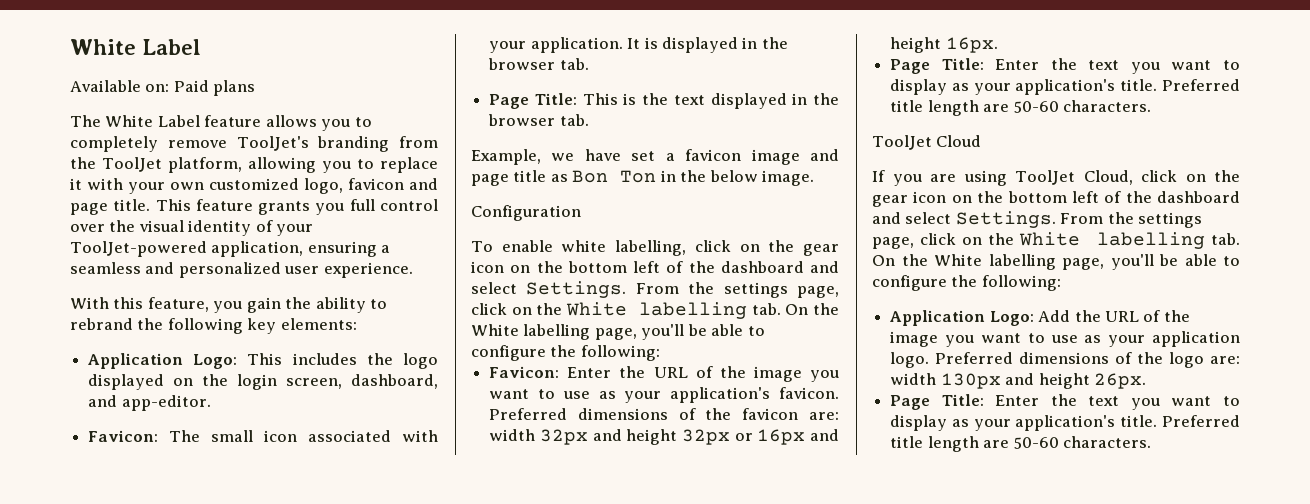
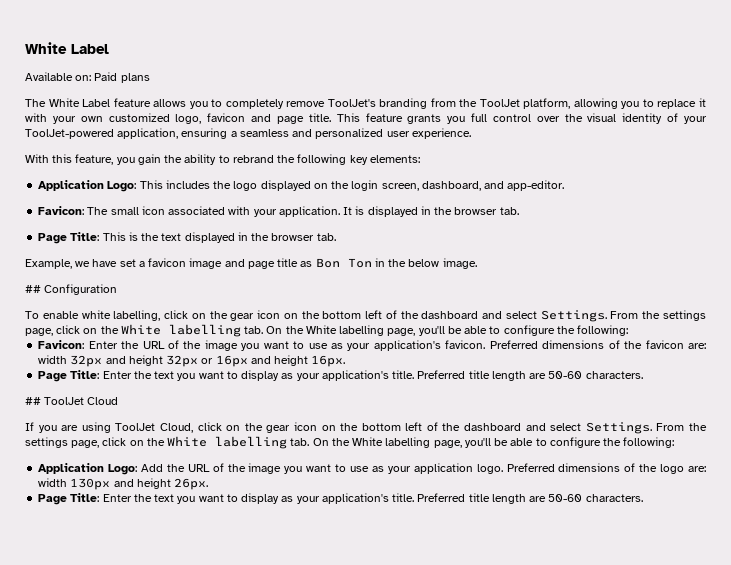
- Configuration
+ ## Configuration
- ToolJet Cloud
+ ## ToolJet Cloud

